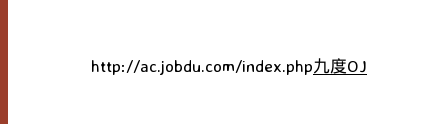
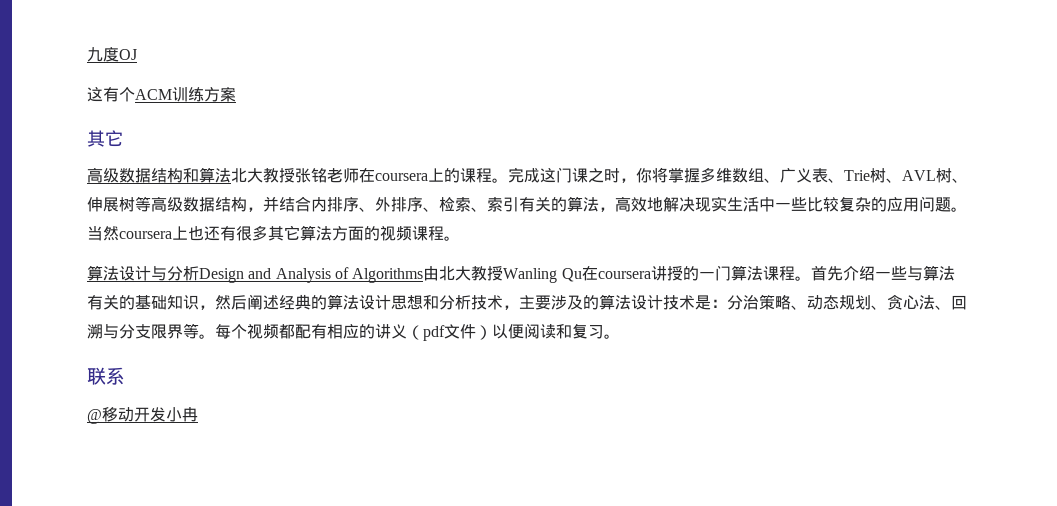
- http://ac.jobdu.com/index.php九度OJ
+ 九度OJ
+ 这有个ACM训练方案
+ 其它
+ 高级数据结构和算法北大教授张铭老师在coursera上的课程。完成这门课之时，你将掌握多维数组、广义表、Trie树、AVL树、伸展树等高级数据结构，并结合内排序、外排序、检索、索引有关的算法，高效地解决现实生活中一些比较复杂的应用问题。当然coursera上也还有很多其它算法方面的视频课程。
+ 算法设计与分析Design and Analysis of Algorithms由北大教授Wanling Qu在coursera讲授的一门算法课程。首先介绍一些与算法有关的基础知识，然后阐述经典的算法设计思想和分析技术，主要涉及的算法设计技术是：分治策略、动态规划、贪心法、回溯与分支限界等。每个视频都配有相应的讲义（pdf文件）以便阅读和复习。
+ 联系
+ @移动开发小冉

